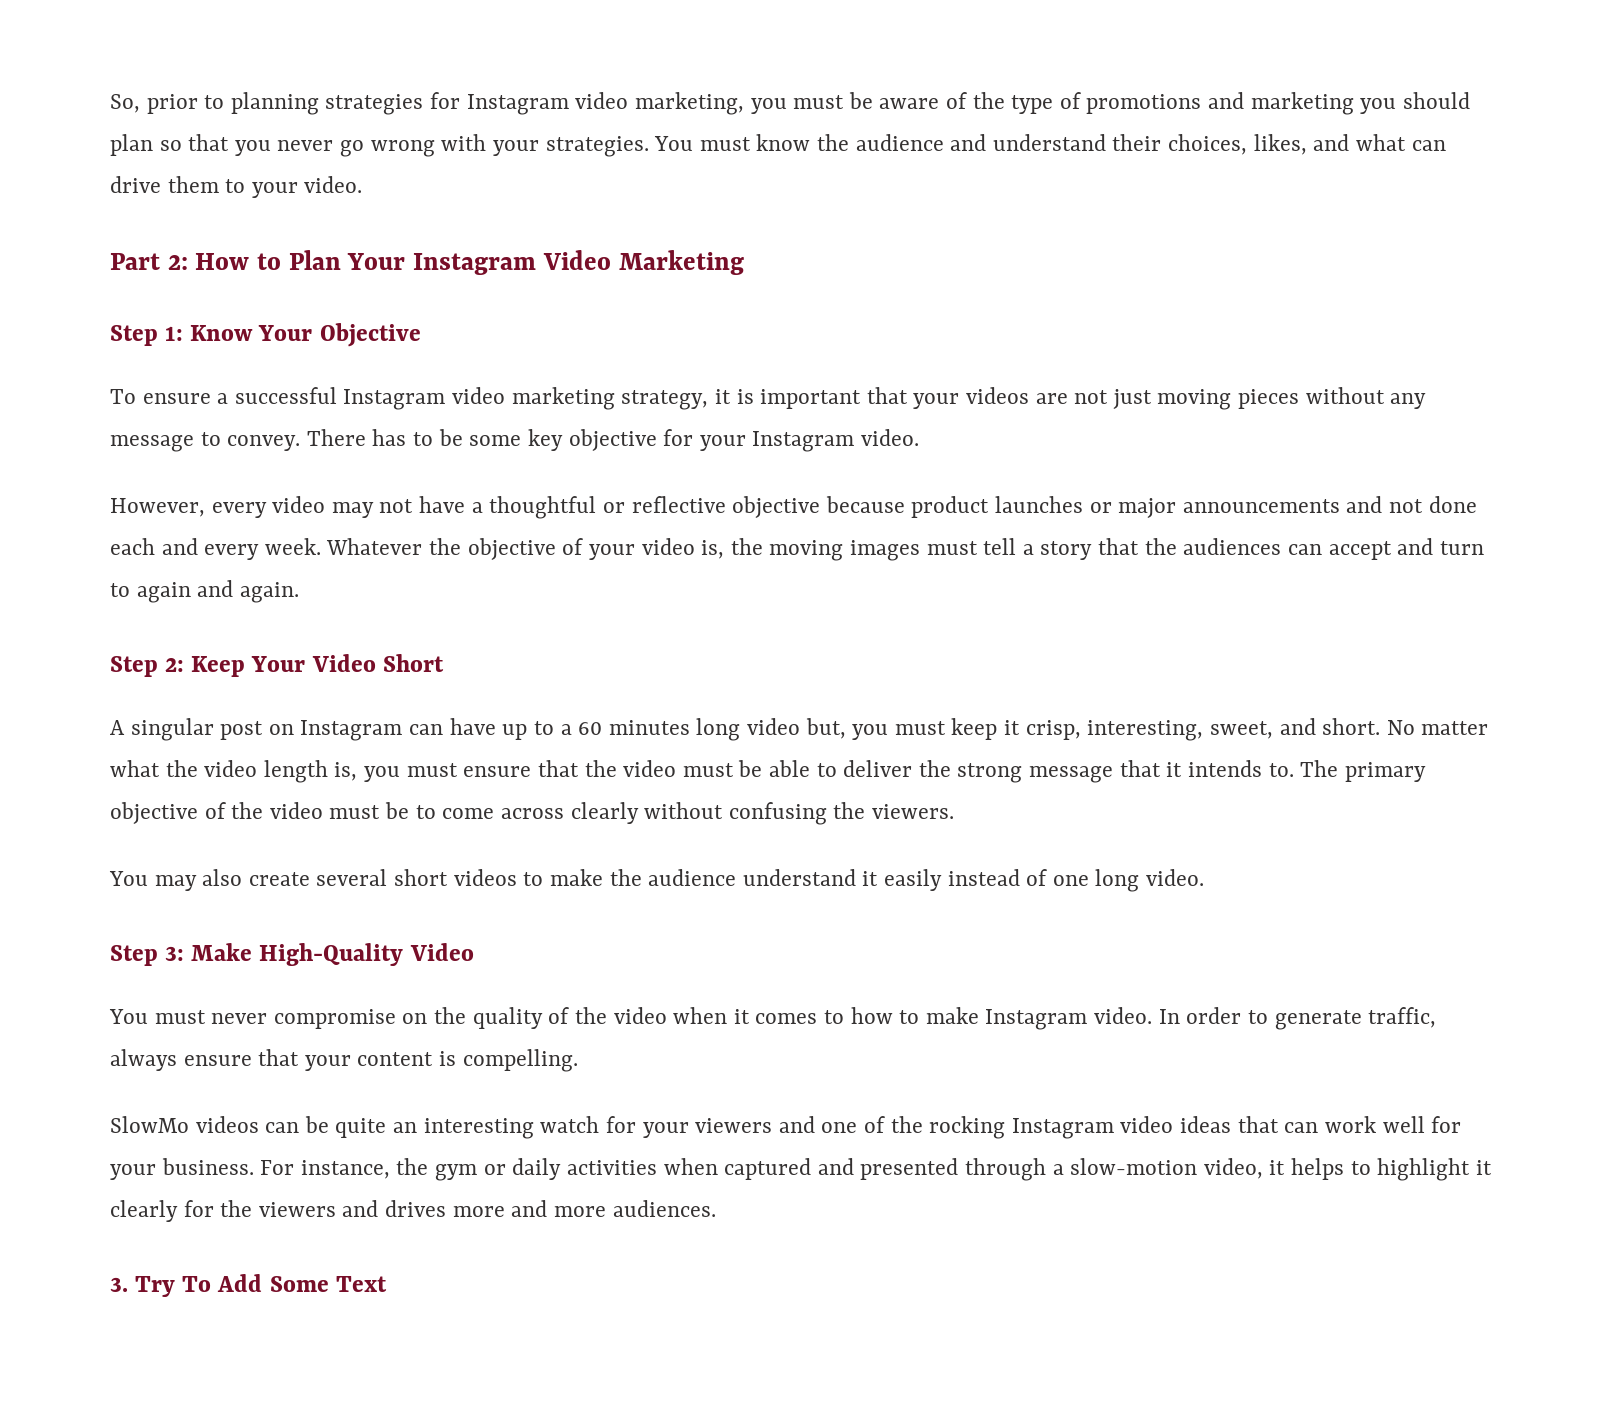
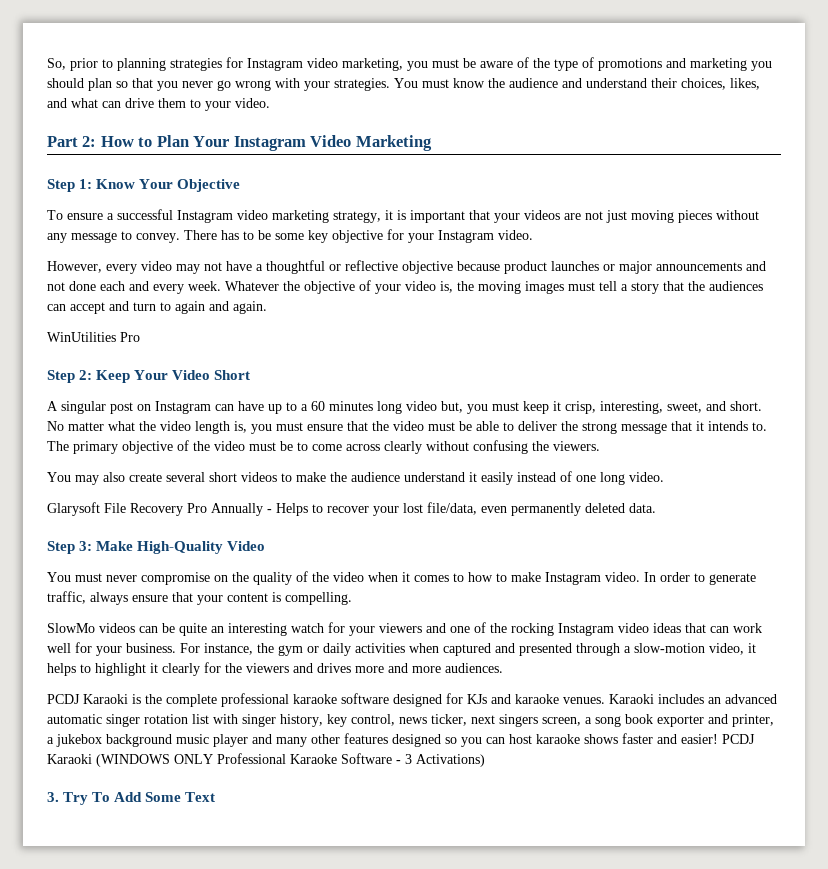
+ WinUtilities Pro
+ Glarysoft File Recovery Pro Annually - Helps to recover your lost file/data, even permanently deleted data.
+ PCDJ Karaoki is the complete professional karaoke software designed for KJs and karaoke venues. Karaoki includes an advanced automatic singer rotation list with singer history, key control, news ticker, next singers screen, a song book exporter and printer, a jukebox background music player and many other features designed so you can host karaoke shows faster and easier! PCDJ Karaoki (WINDOWS ONLY Professional Karaoke Software - 3 Activations)

